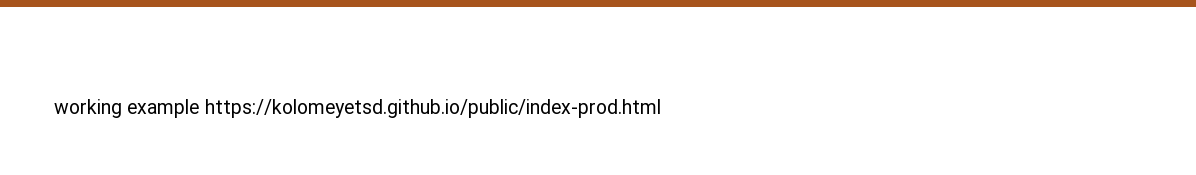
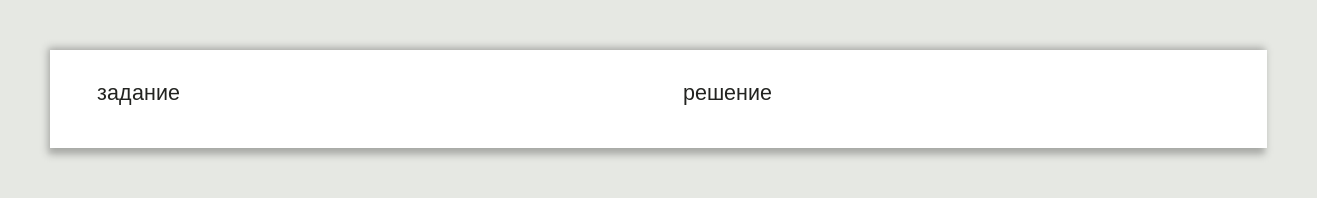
- working example https://kolomeyetsd.github.io/public/index-prod.html
+ задание
+ решение

